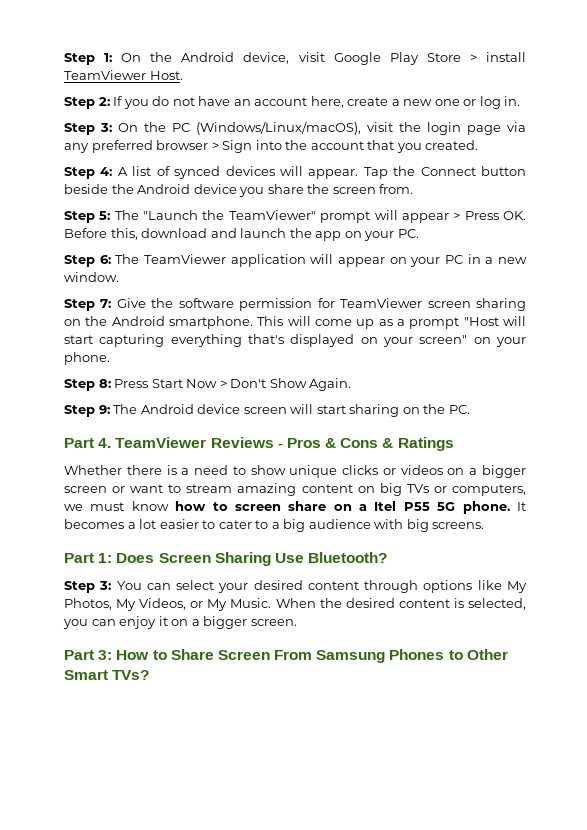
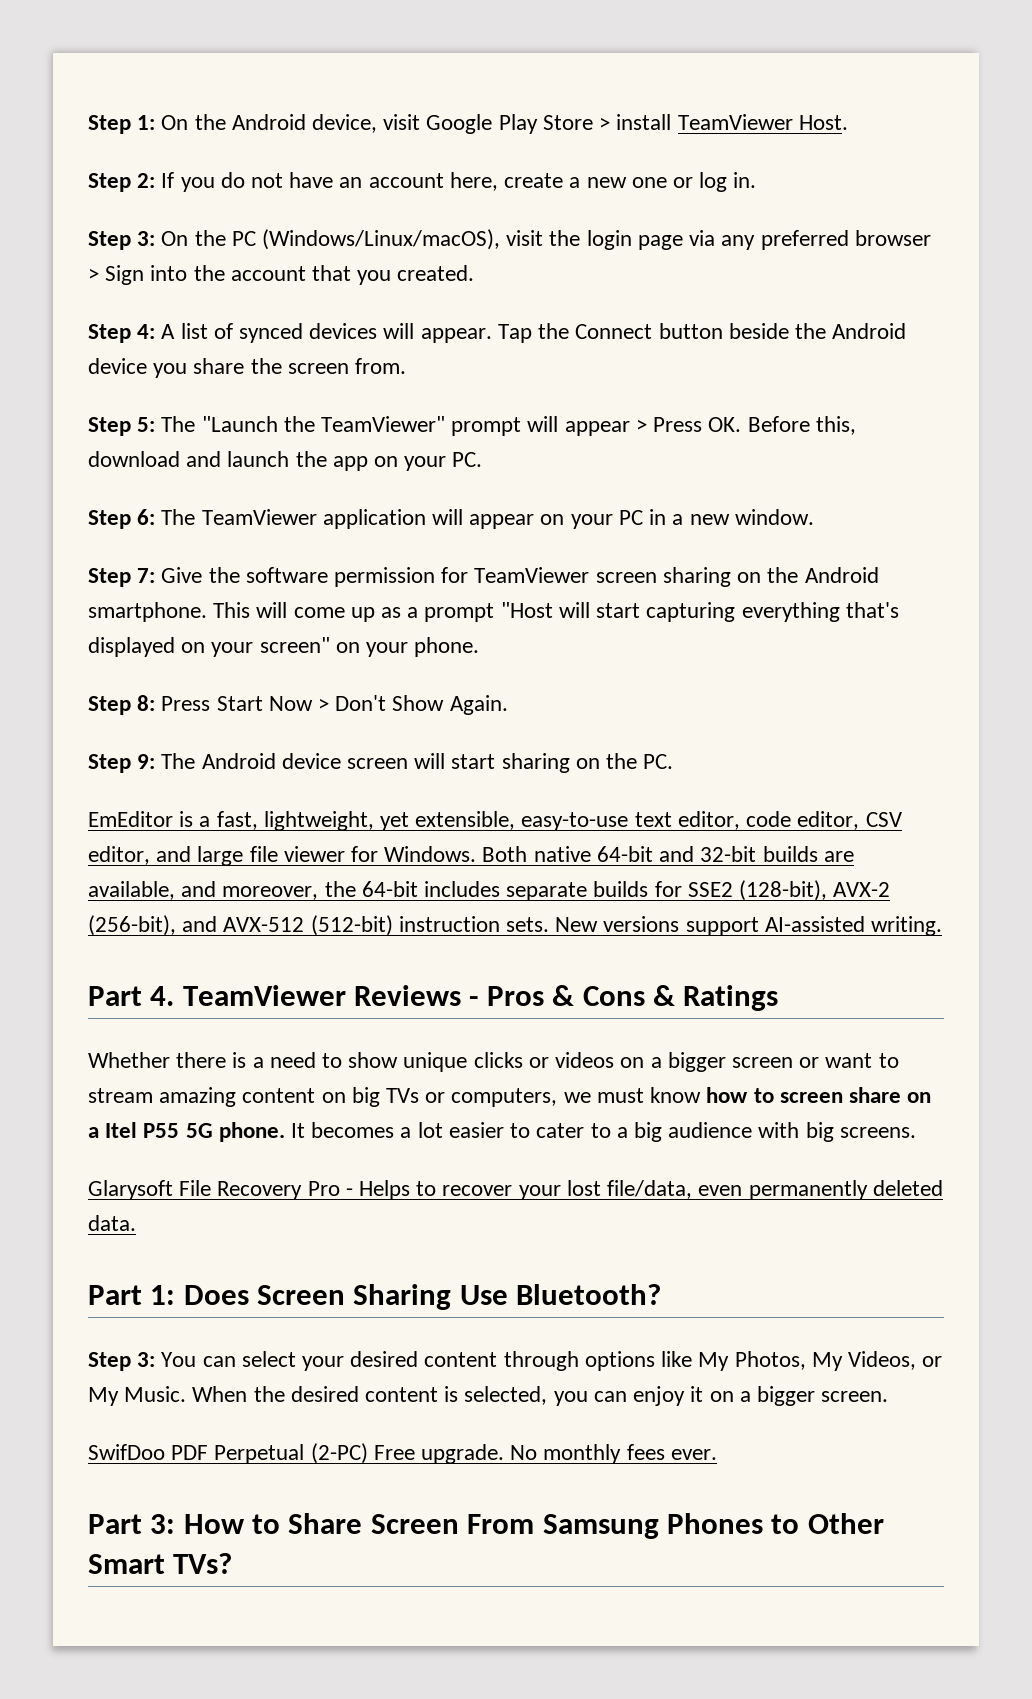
+ EmEditor is a fast, lightweight, yet extensible, easy-to-use text editor, code editor, CSV editor, and large file viewer for Windows. Both native 64-bit and 32-bit builds are available, and moreover, the 64-bit includes separate builds for SSE2 (128-bit), AVX-2 (256-bit), and AVX-512 (512-bit) instruction sets. New versions support AI-assisted writing.
+ Glarysoft File Recovery Pro - Helps to recover your lost file/data, even permanently deleted data.
+ SwifDoo PDF Perpetual (2-PC) Free upgrade. No monthly fees ever.

